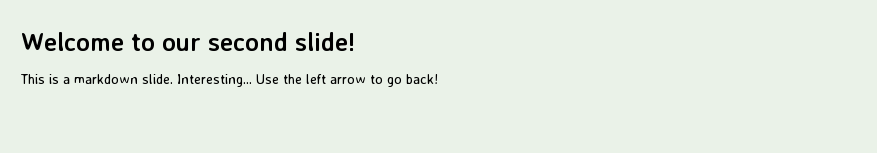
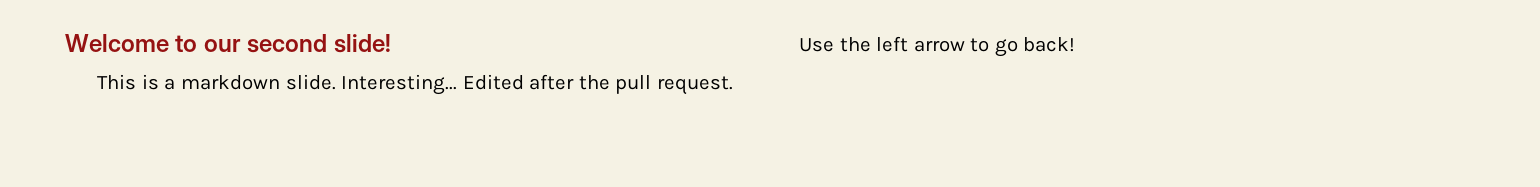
+ Edited after the pull request.

